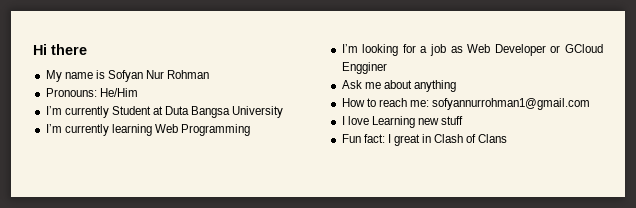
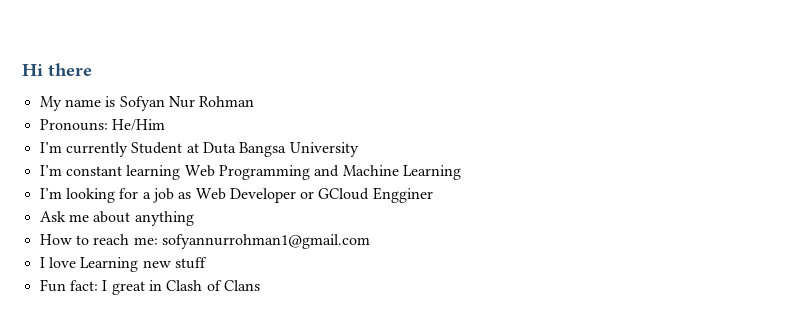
- I’m currently learning Web Programming
+ I’m constant learning Web Programming and Machine Learning

